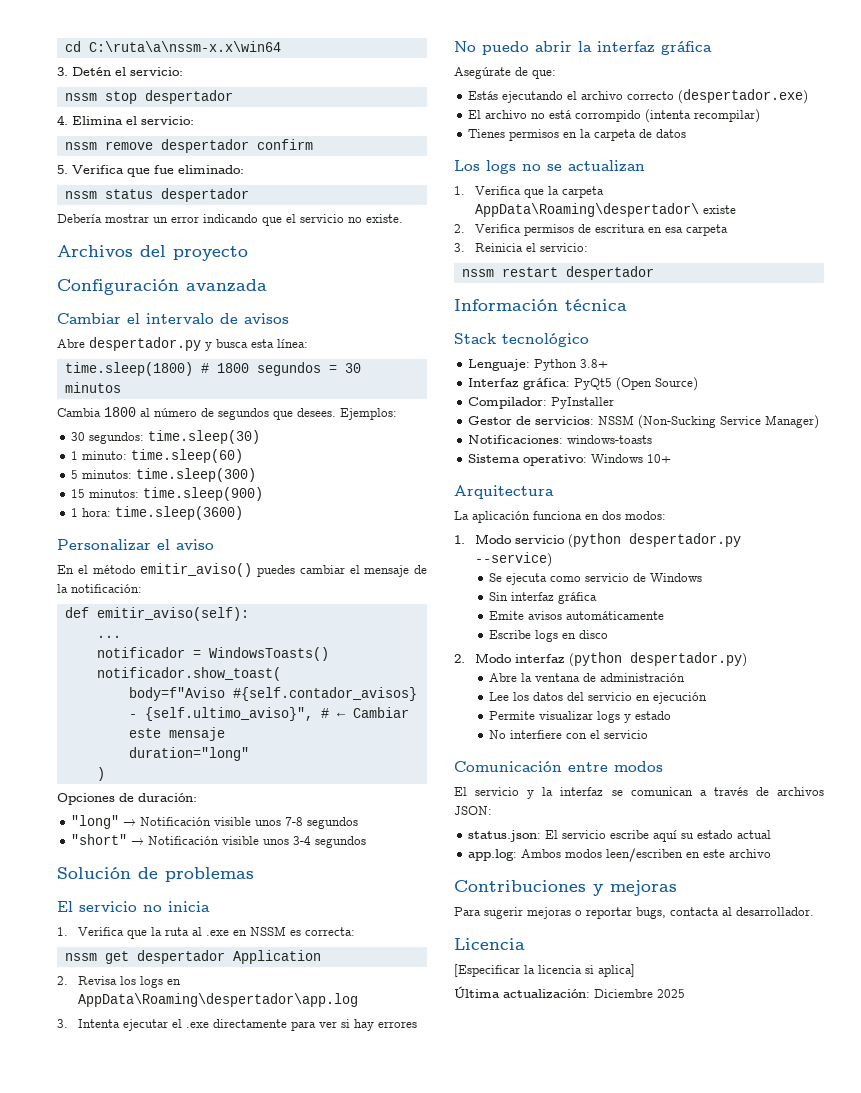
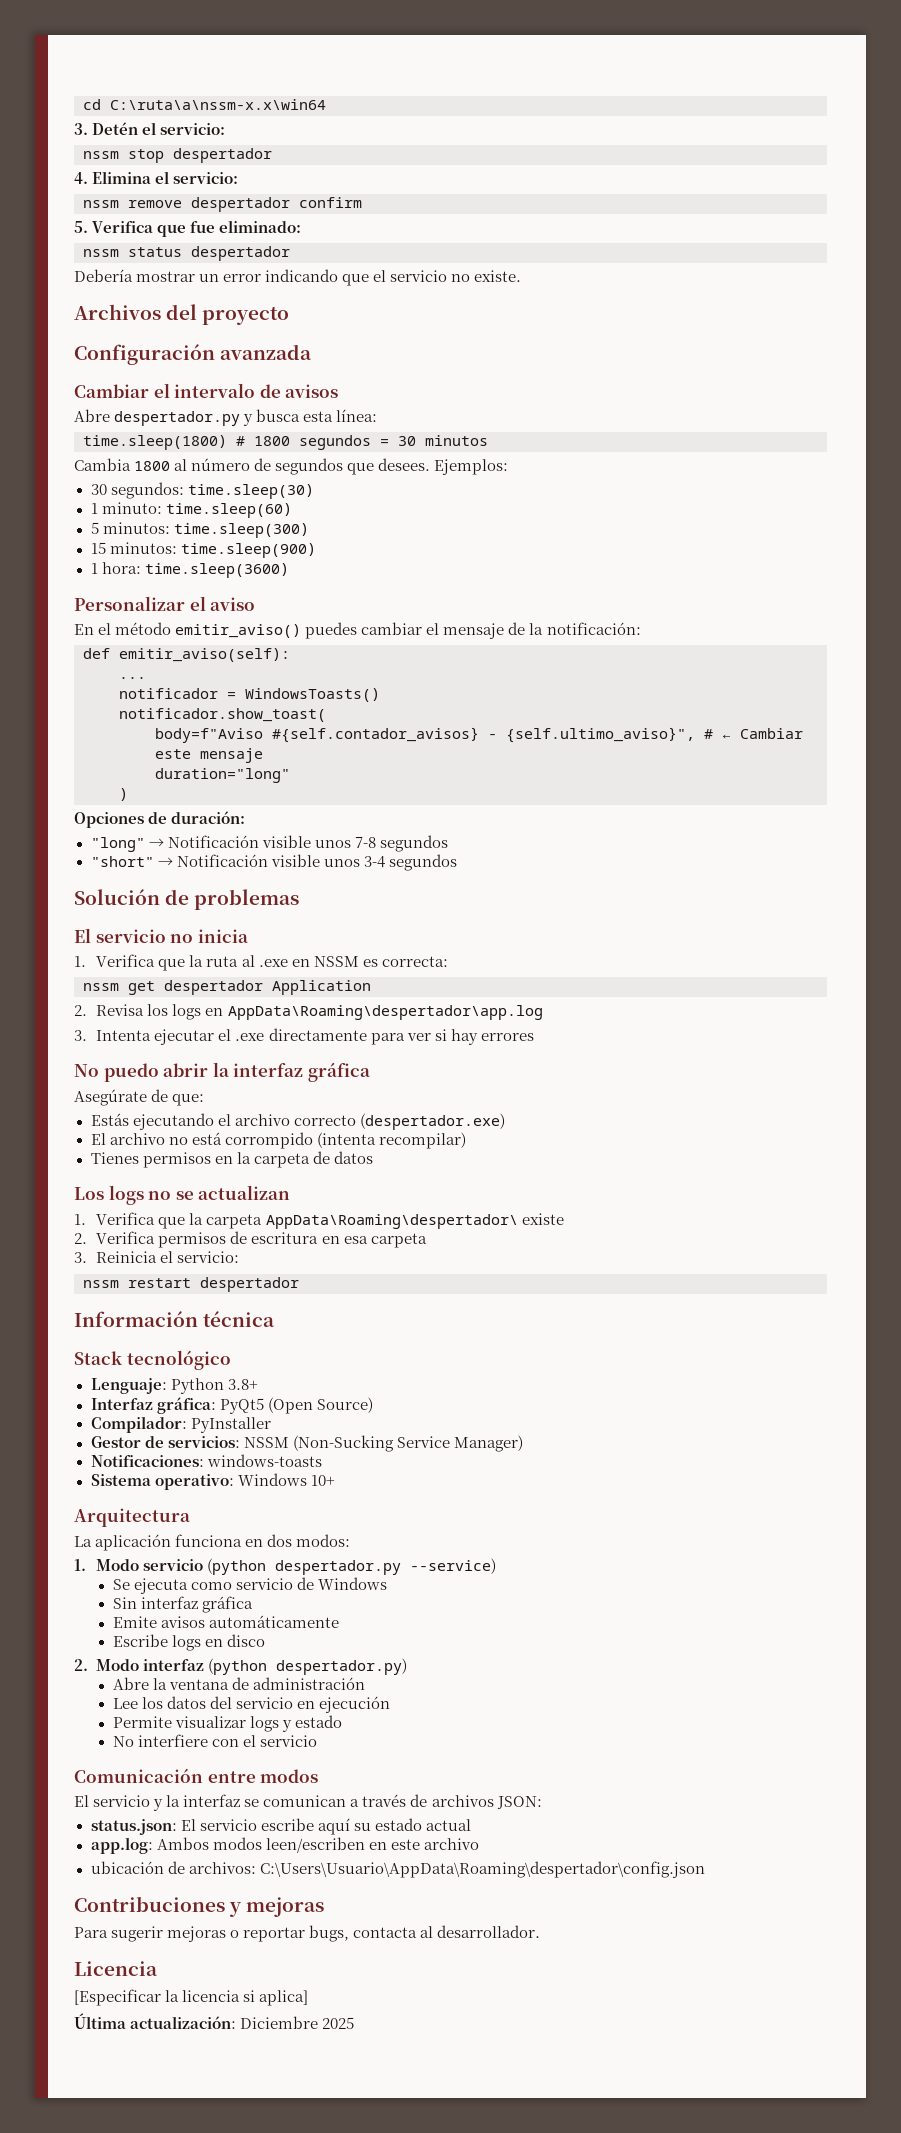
+ ubicación de archivos: C:\Users\Usuario\AppData\Roaming\despertador\config.json

